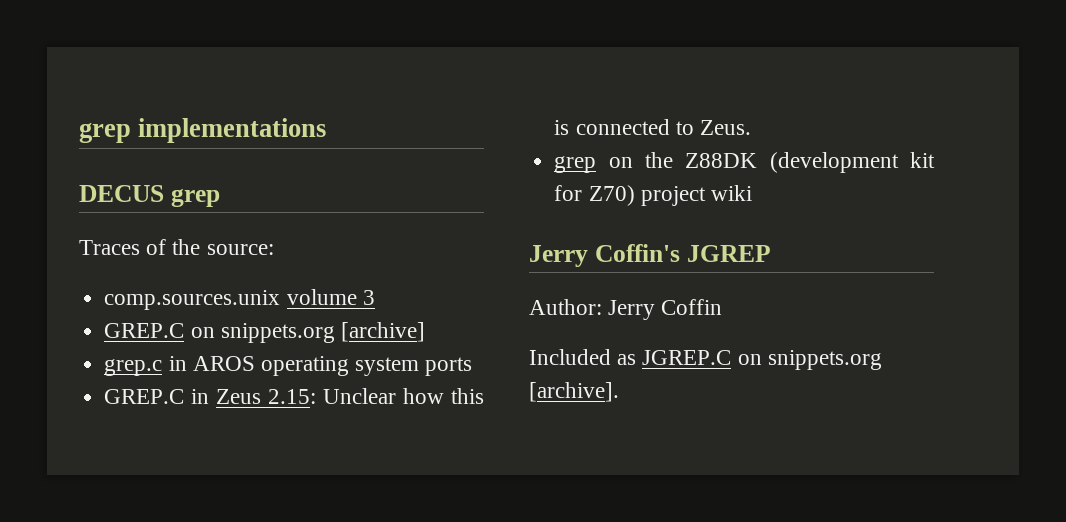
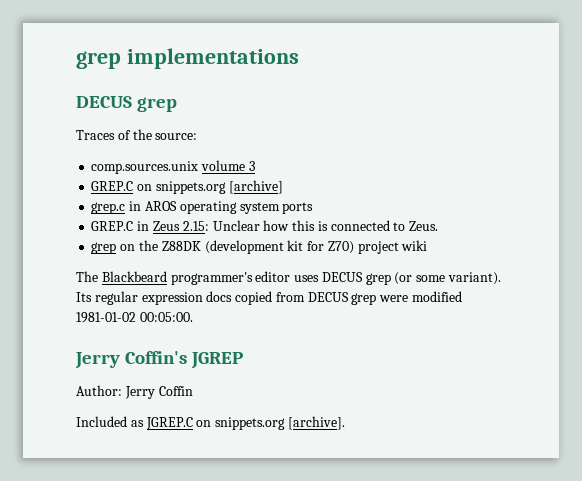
+ The Blackbeard programmer's editor uses DECUS grep (or some variant). Its regular expression docs copied from DECUS grep were modified 1981-01-02 00:05:00.

